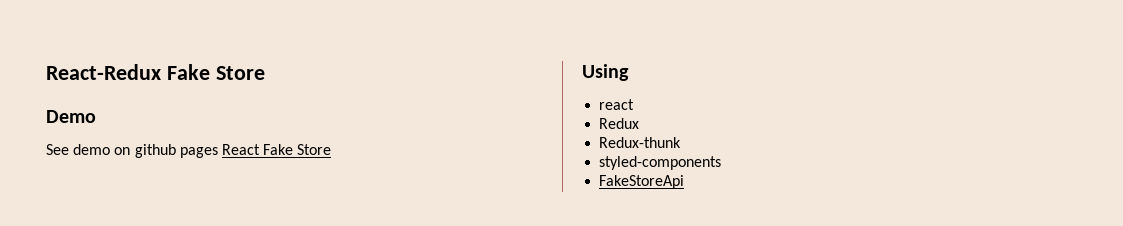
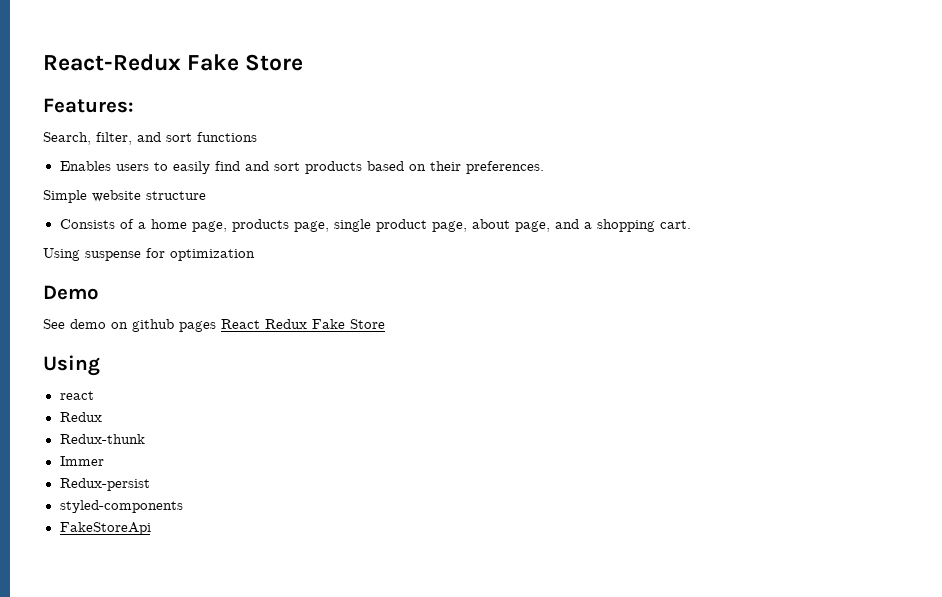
+ Features:
+ Search, filter, and sort functions
+ Enables users to easily find and sort products based on their preferences.
+ Simple website structure
+ Consists of a home page, products page, single product page, about page, and a shopping cart.
+ Using suspense for optimization
- See demo on github pages React Fake Store
+ See demo on github pages React Redux Fake Store
+ Immer
+ Redux-persist

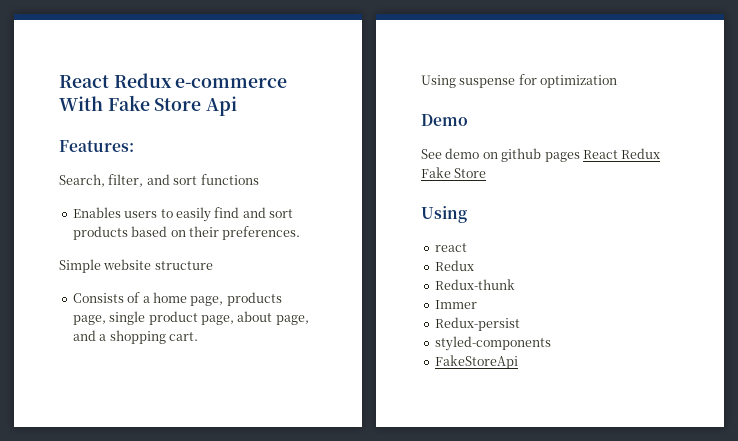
- React-Redux Fake Store
+ React Redux e-commerce With Fake Store Api

